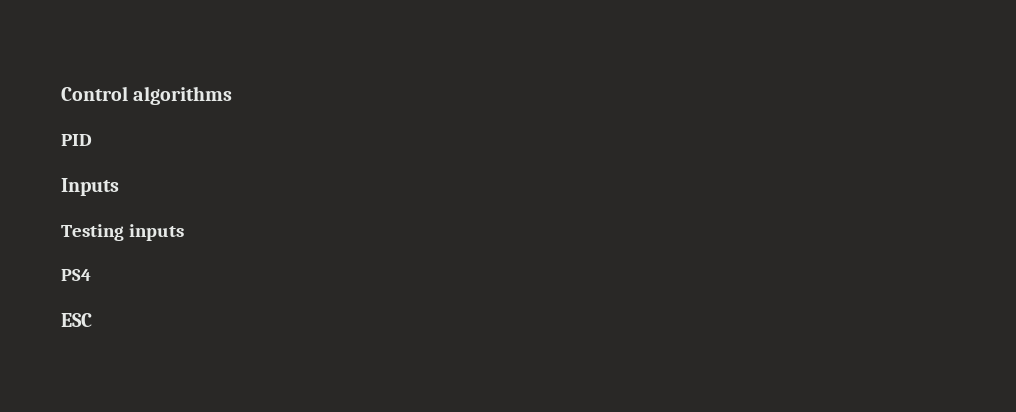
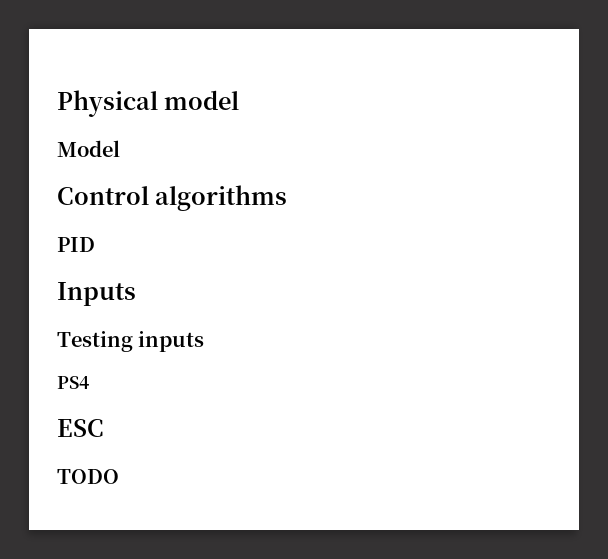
+ Physical model
+ Model
+ TODO

